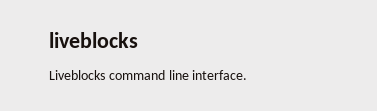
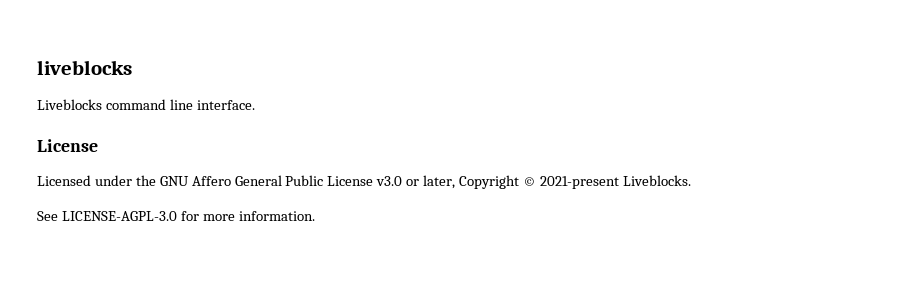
  Liveblocks command line interface.
+ License
+ Licensed under the GNU Affero General Public License v3.0 or later, Copyright © 2021-present Liveblocks.
+ See LICENSE-AGPL-3.0 for more information.

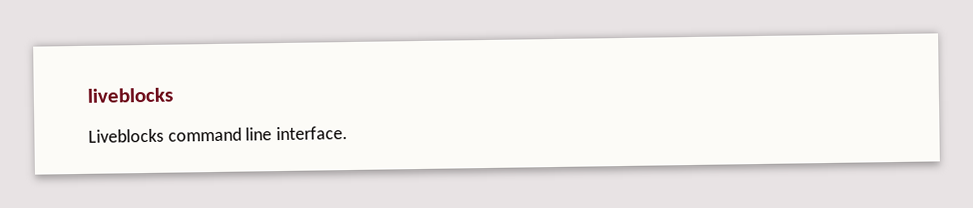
  Liveblocks command line interface.
- License
- Licensed under the GNU Affero General Public License v3.0 or later, Copyright © 2021-present Liveblocks.
- See LICENSE-AGPL-3.0 for more information.

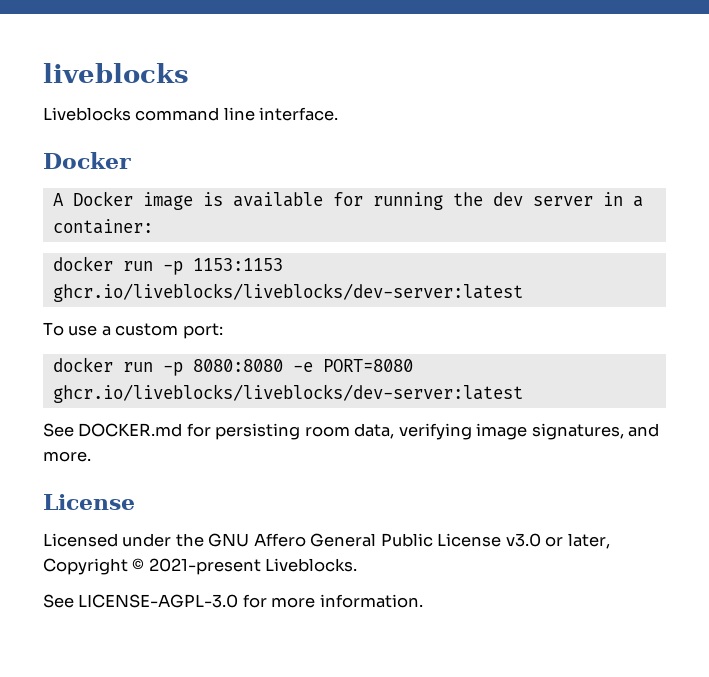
  Liveblocks command line interface.
+ Docker
+ A Docker image is available for running the dev server in a container:
+ docker run -p 1153:1153 ghcr.io/liveblocks/liveblocks/dev-server:latest
+ To use a custom port:
+ docker run -p 8080:8080 -e PORT=8080 ghcr.io/liveblocks/liveblocks/dev-server:latest
+ See DOCKER.md for persisting room data, verifying image signatures, and more.
+ License
+ Licensed under the GNU Affero General Public License v3.0 or later, Copyright © 2021-present Liveblocks.
+ See LICENSE-AGPL-3.0 for more information.

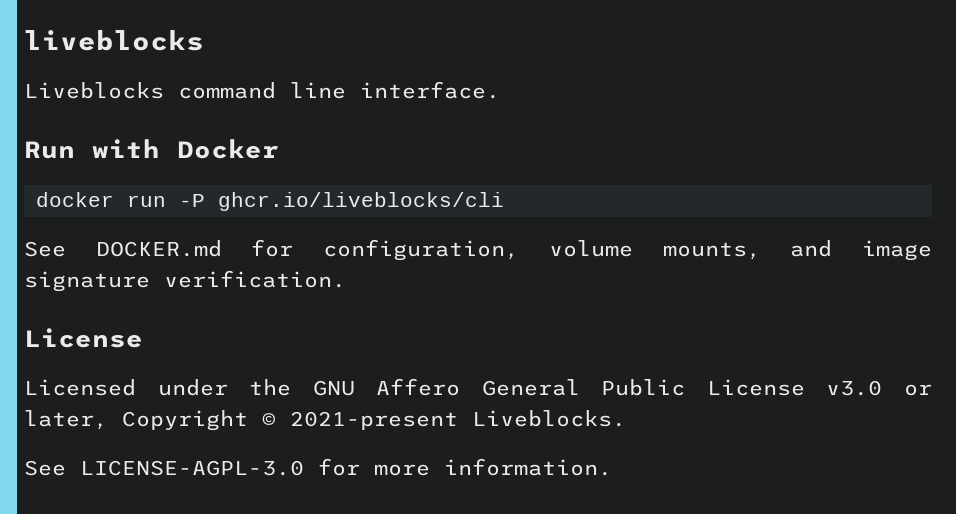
  Liveblocks command line interface.
- Docker
+ Run with Docker
- A Docker image is available for running the dev server in a container:
- docker run -p 1153:1153 ghcr.io/liveblocks/liveblocks/dev-server:latest
- To use a custom port:
- docker run -p 8080:8080 -e PORT=8080 ghcr.io/liveblocks/liveblocks/dev-server:latest
- See DOCKER.md for persisting room data, verifying image signatures, and more.
+ docker run -P ghcr.io/liveblocks/cli
+ See DOCKER.md for configuration, volume mounts, and image signature verification.

